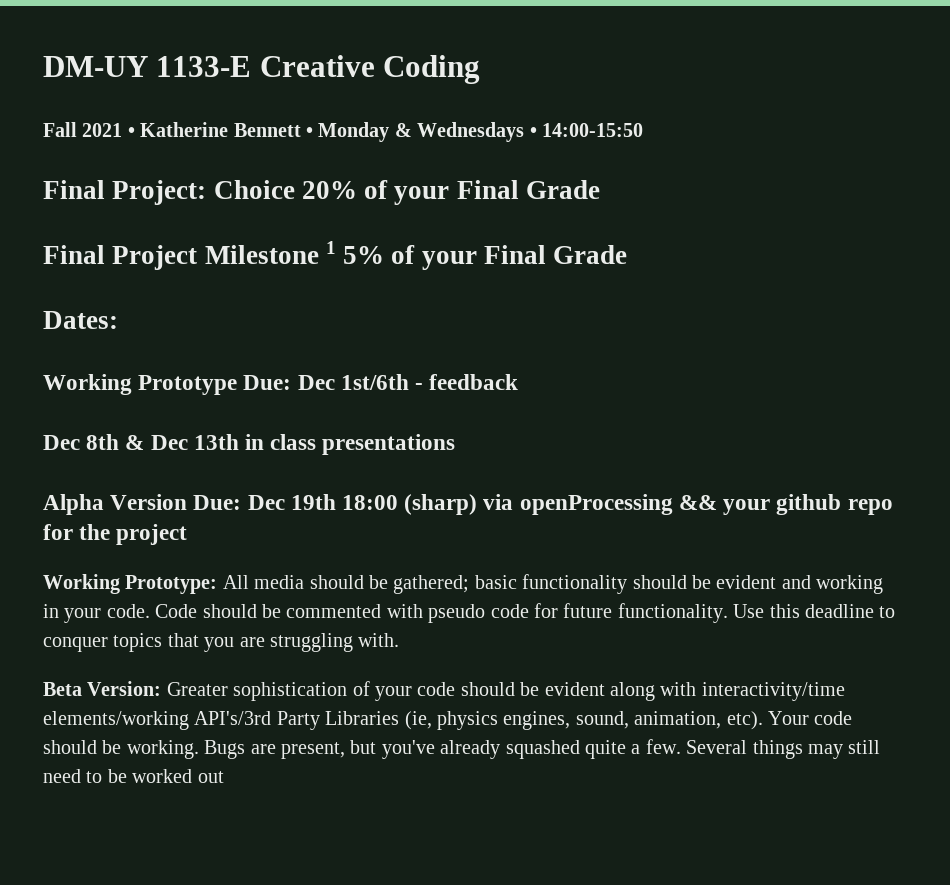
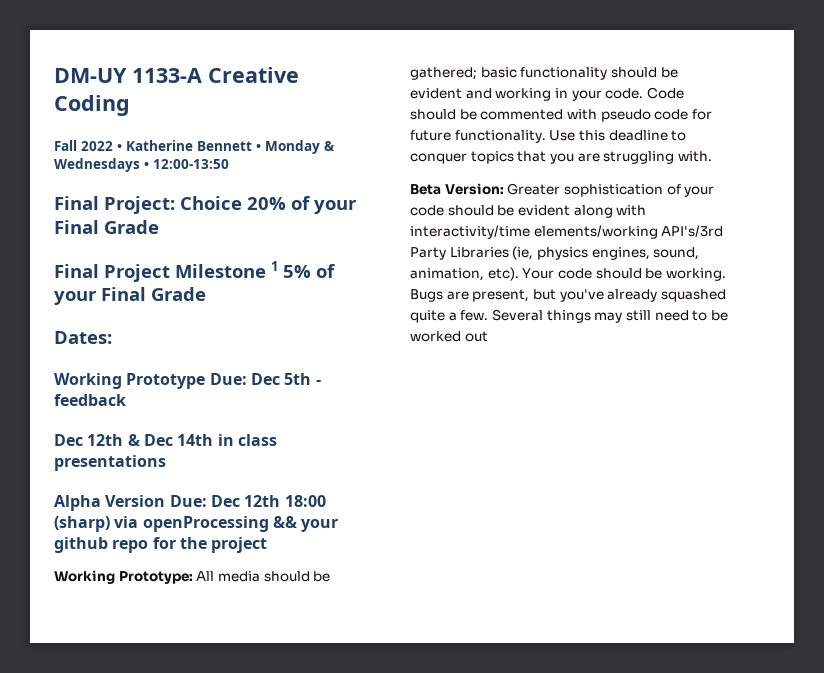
- DM-UY 1133-E Creative Coding
+ DM-UY 1133-A Creative Coding
- Fall 2021 • Katherine Bennett • Monday & Wednesdays • 14:00-15:50
+ Fall 2022 • Katherine Bennett • Monday & Wednesdays • 12:00-13:50
- Working Prototype Due: Dec 1st/6th - feedback
+ Working Prototype Due: Dec 5th - feedback
- Dec 8th & Dec 13th in class presentations
+ Dec 12th & Dec 14th in class presentations
- Alpha Version Due: Dec 19th 18:00 (sharp) via openProcessing && your github repo for the project
+ Alpha Version Due: Dec 12th 18:00 (sharp) via openProcessing && your github repo for the project

